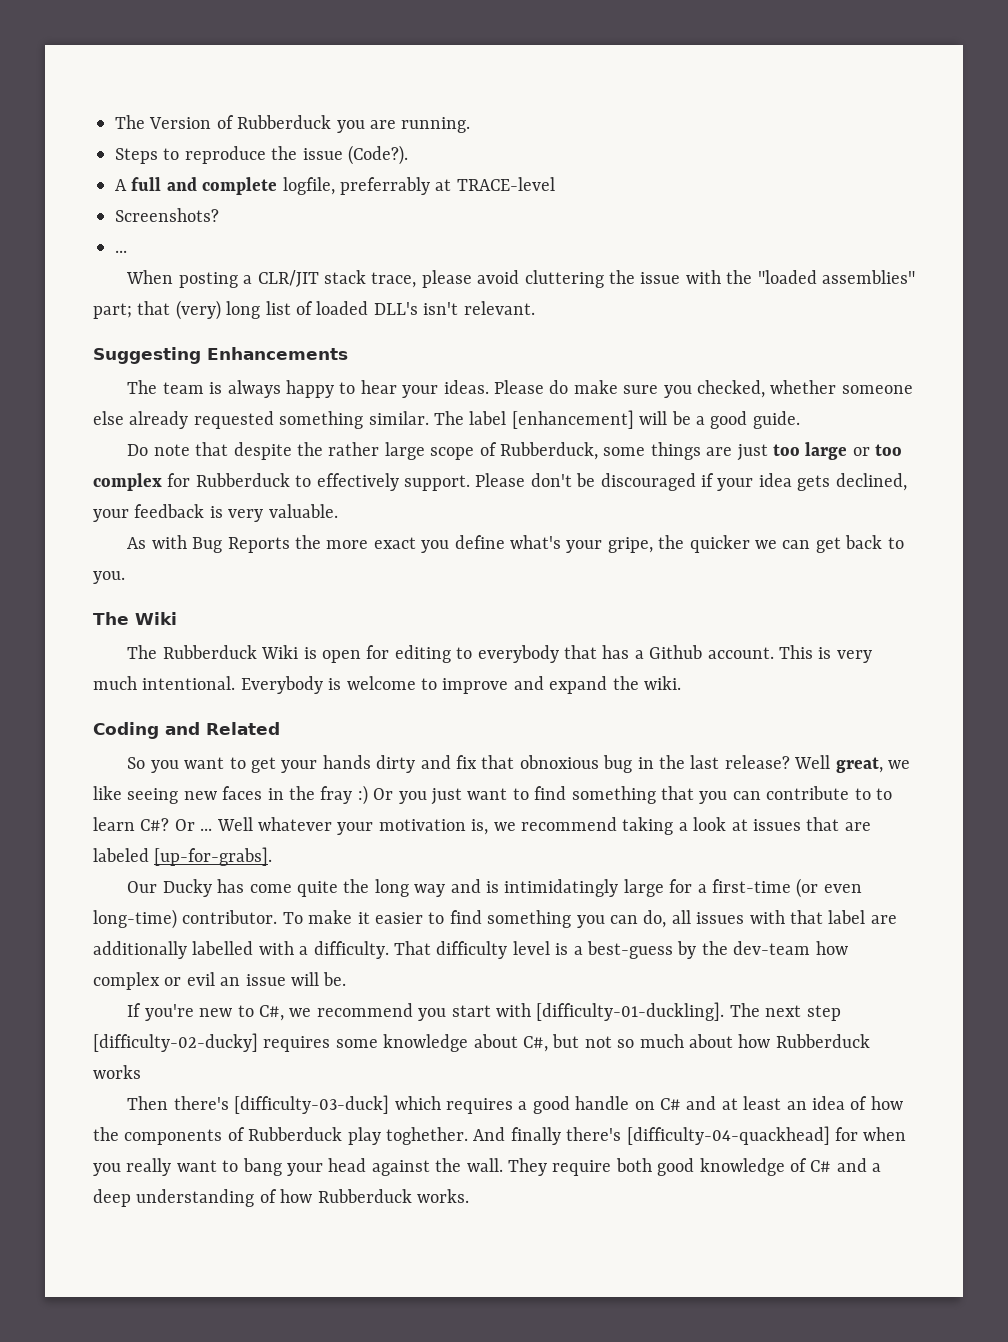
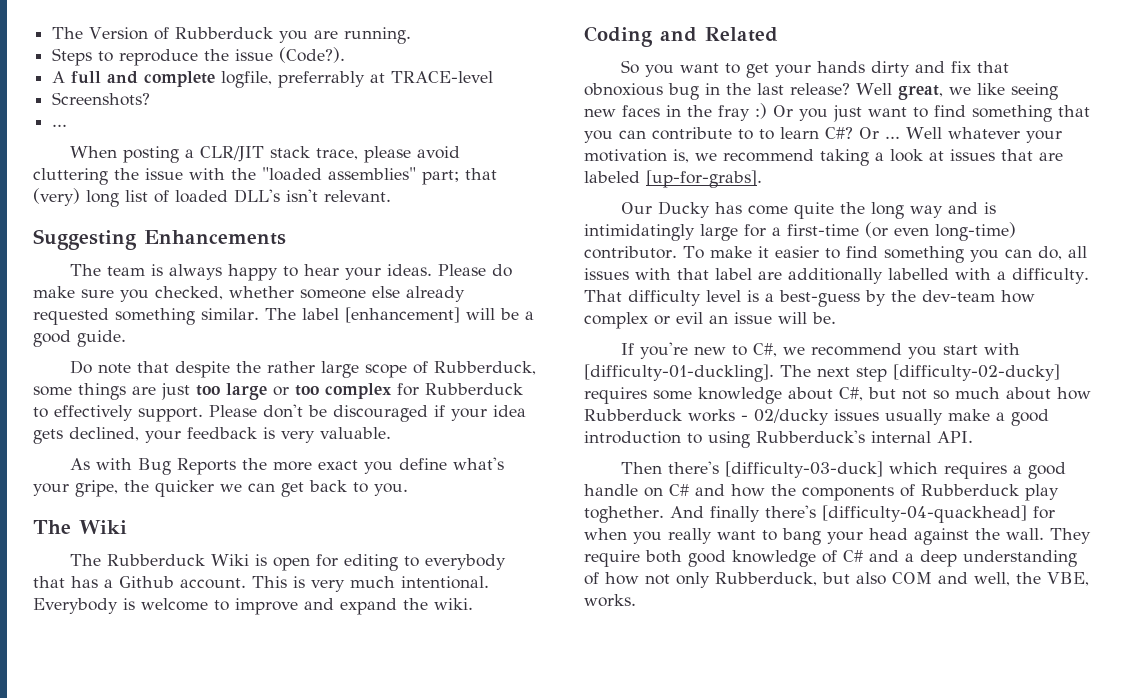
- The next step [difficulty-02-ducky] requires some knowledge about C#, but not so much about how Rubberduck works
+ The next step [difficulty-02-ducky] requires some knowledge about C#, but not so much about how Rubberduck works - 02/ducky issues usually make a good introduction to using Rubberduck's internal API.
- Then there's [difficulty-03-duck] which requires a good handle on C# and at least an idea of how the components of Rubberduck play toghether.
+ Then there's [difficulty-03-duck] which requires a good handle on C# and how the components of Rubberduck play toghether.
- They require both good knowledge of C# and a deep understanding of how Rubberduck works.
+ They require both good knowledge of C# and a deep understanding of how not only Rubberduck, but also COM and well, the VBE, works.

